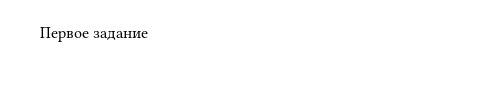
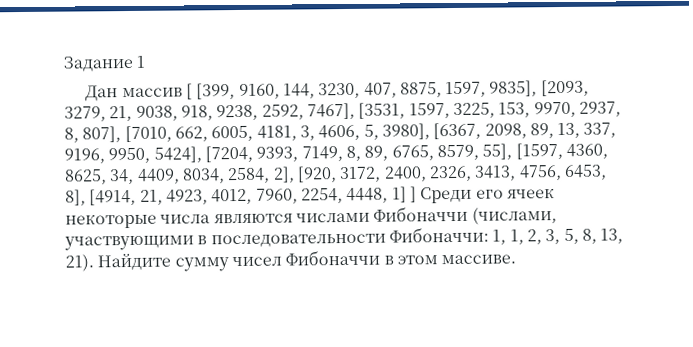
- Первое задание
+ Задание 1
+ Дан массив [ [399, 9160, 144, 3230, 407, 8875, 1597, 9835], [2093, 3279, 21, 9038, 918, 9238, 2592, 7467], [3531, 1597, 3225, 153, 9970, 2937, 8, 807], [7010, 662, 6005, 4181, 3, 4606, 5, 3980], [6367, 2098, 89, 13, 337, 9196, 9950, 5424], [7204, 9393, 7149, 8, 89, 6765, 8579, 55], [1597, 4360, 8625, 34, 4409, 8034, 2584, 2], [920, 3172, 2400, 2326, 3413, 4756, 6453, 8], [4914, 21, 4923, 4012, 7960, 2254, 4448, 1] ] Среди его ячеек некоторые числа являются числами Фибоначчи (числами, участвующими в последовательности Фибоначчи: 1, 1, 2, 3, 5, 8, 13, 21). Найдите сумму чисел Фибоначчи в этом массиве.

